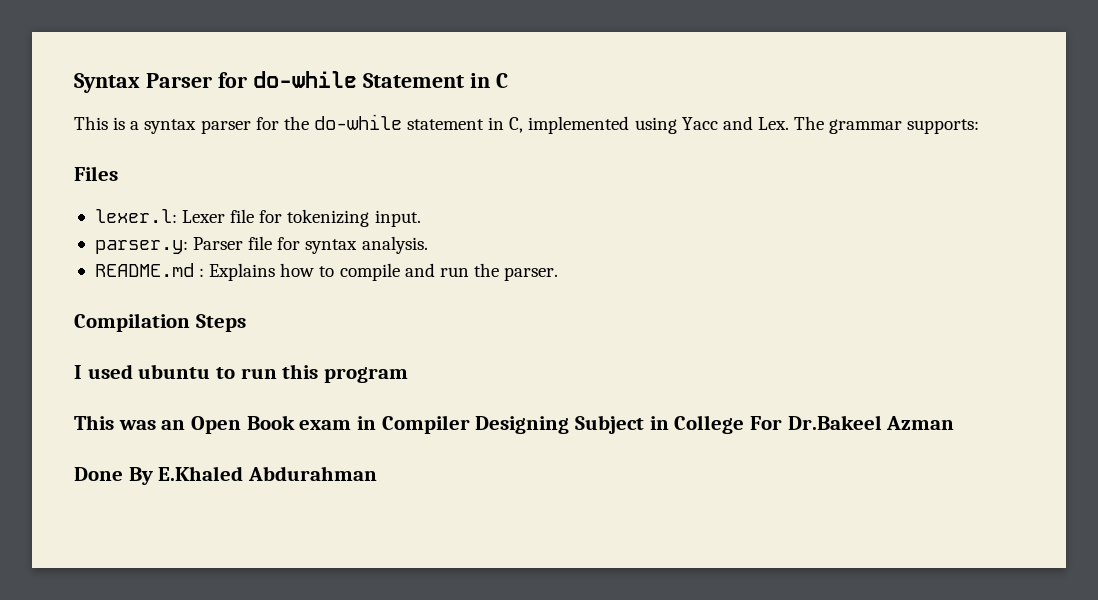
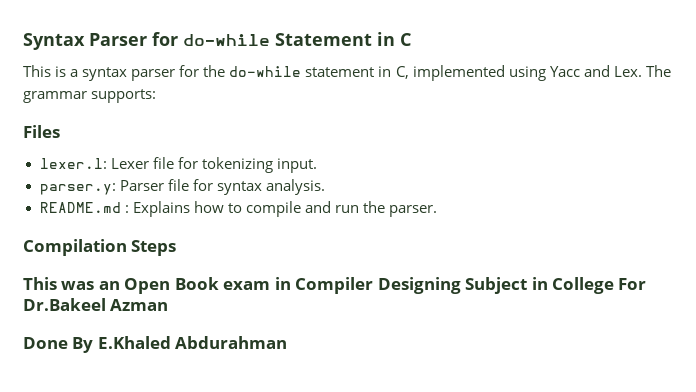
- I used ubuntu to run this program

